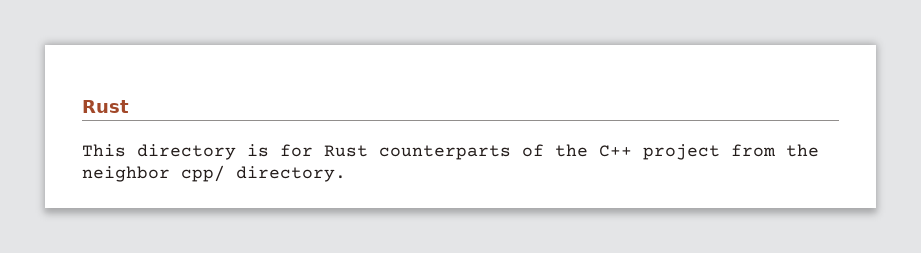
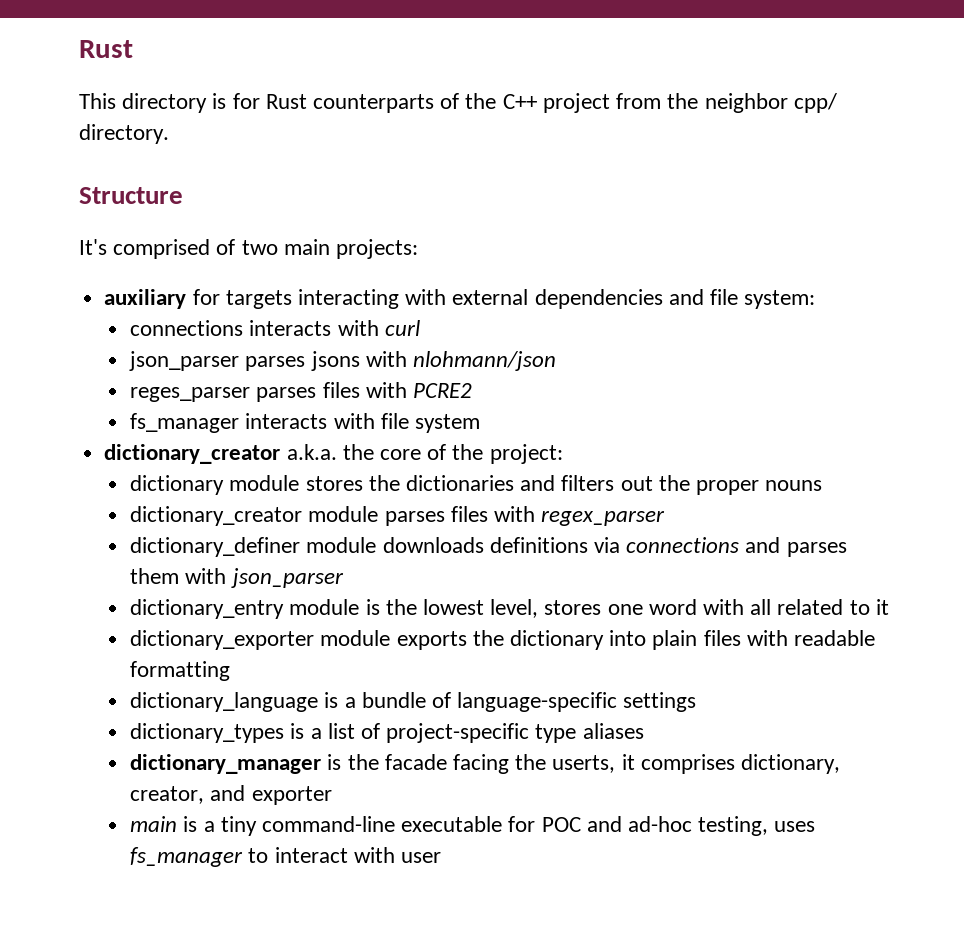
+ Structure
+ It's comprised of two main projects:
+ auxiliary for targets interacting with external dependencies and file system:
+ connections interacts with curl
+ json_parser parses jsons with nlohmann/json
+ reges_parser parses files with PCRE2
+ fs_manager interacts with file system
+ dictionary_creator a.k.a. the core of the project:
+ dictionary module stores the dictionaries and filters out the proper nouns
+ dictionary_creator module parses files with regex_parser
+ dictionary_definer module downloads definitions via connections and parses them with json_parser
+ dictionary_entry module is the lowest level, stores one word with all related to it
+ dictionary_exporter module exports the dictionary into plain files with readable formatting
+ dictionary_language is a bundle of language-specific settings
+ dictionary_types is a list of project-specific type aliases
+ dictionary_manager is the facade facing the userts, it comprises dictionary, creator, and exporter
+ main is a tiny command-line executable for POC and ad-hoc testing, uses fs_manager to interact with user

